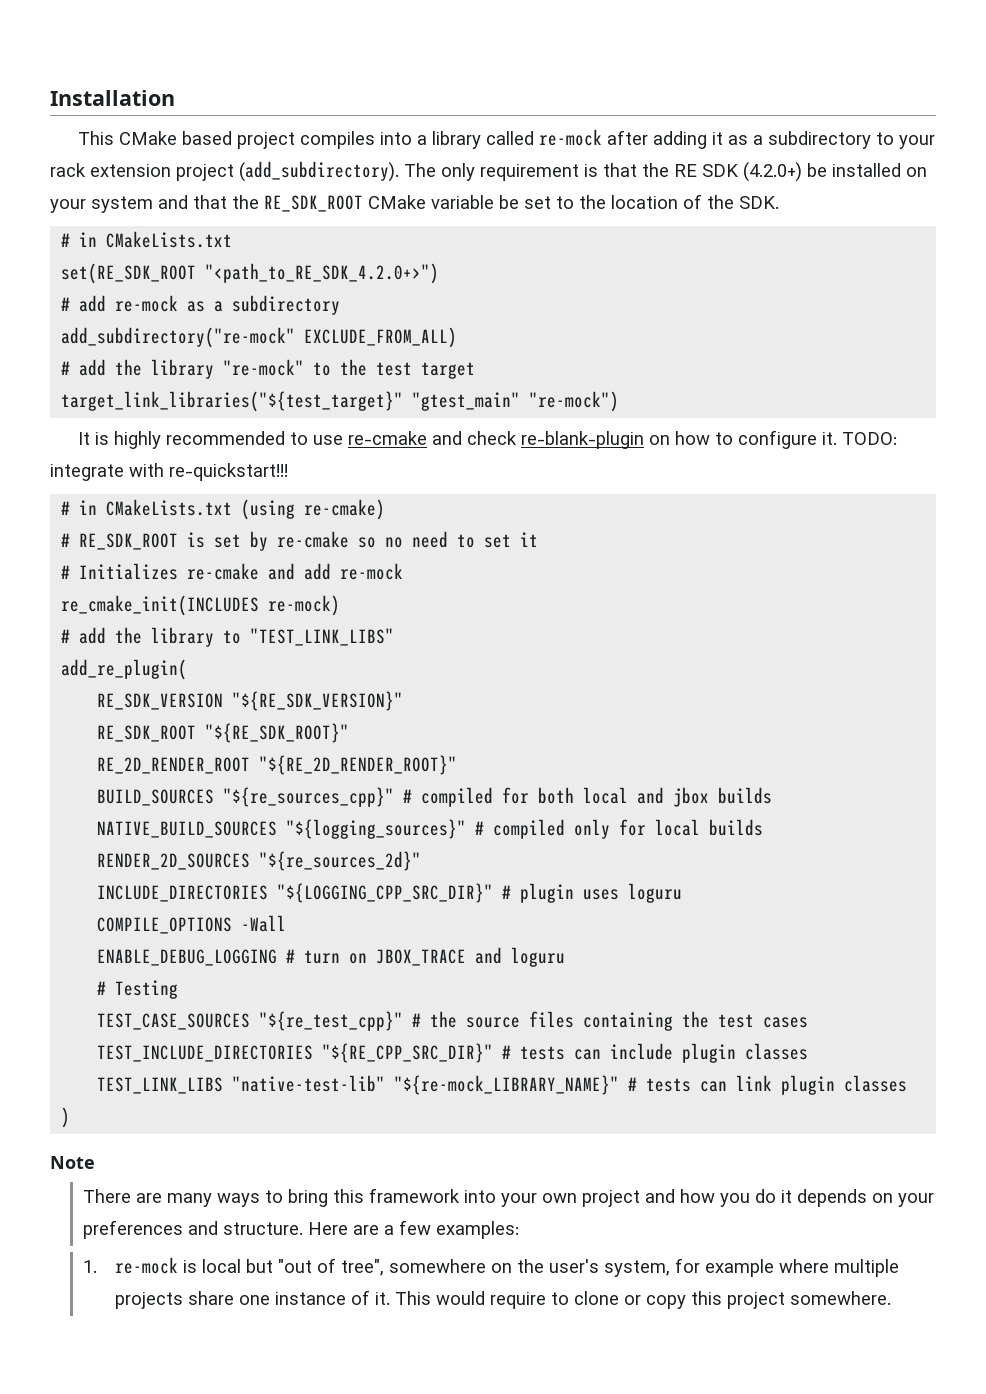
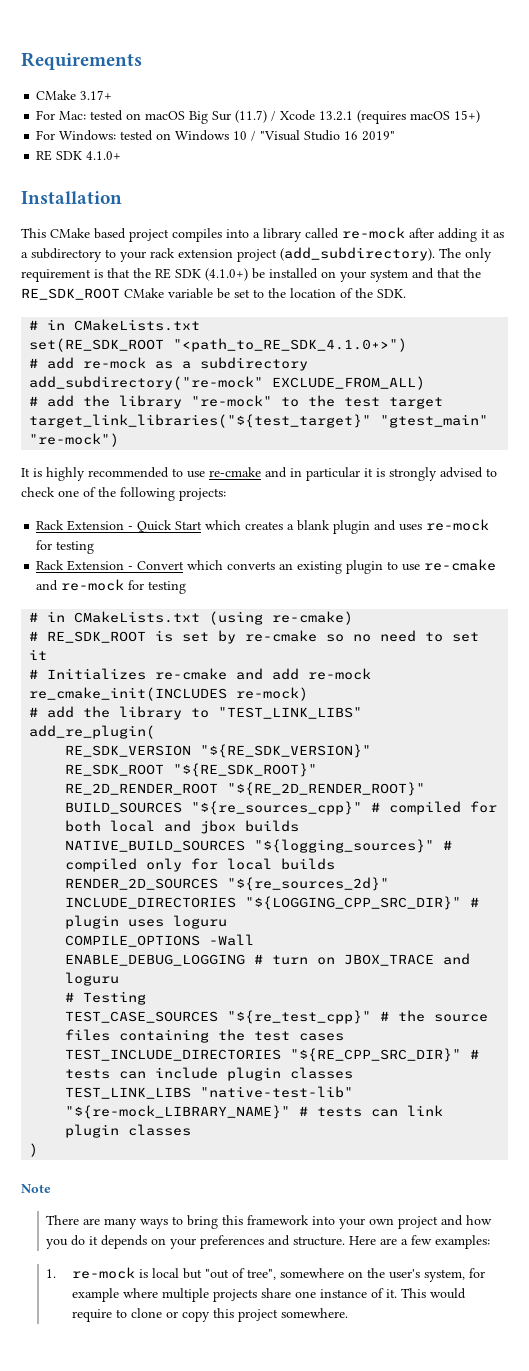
+ Requirements
+ CMake 3.17+
+ For Mac: tested on macOS Big Sur (11.7) / Xcode 13.2.1 (requires macOS 15+)
+ For Windows: tested on Windows 10 / "Visual Studio 16 2019"
+ RE SDK 4.1.0+
- The only requirement is that the RE SDK (4.2.0+) be installed on your system and that the RE_SDK_ROOT CMake variable be set to the location of the SDK.
+ The only requirement is that the RE SDK (4.1.0+) be installed on your system and that the RE_SDK_ROOT CMake variable be set to the location of the SDK.
- set(RE_SDK_ROOT "<path_to_RE_SDK_4.2.0+>")
+ set(RE_SDK_ROOT "<path_to_RE_SDK_4.1.0+>")
- It is highly recommended to use re-cmake and check re-blank-plugin on how to configure it. TODO: integrate with re-quickstart!!!
+ It is highly recommended to use re-cmake and in particular it is strongly advised to check one of the following projects:
+ Rack Extension - Quick Start which creates a blank plugin and uses re-mock for testing
+ Rack Extension - Convert which converts an existing plugin to use re-cmake and re-mock for testing

